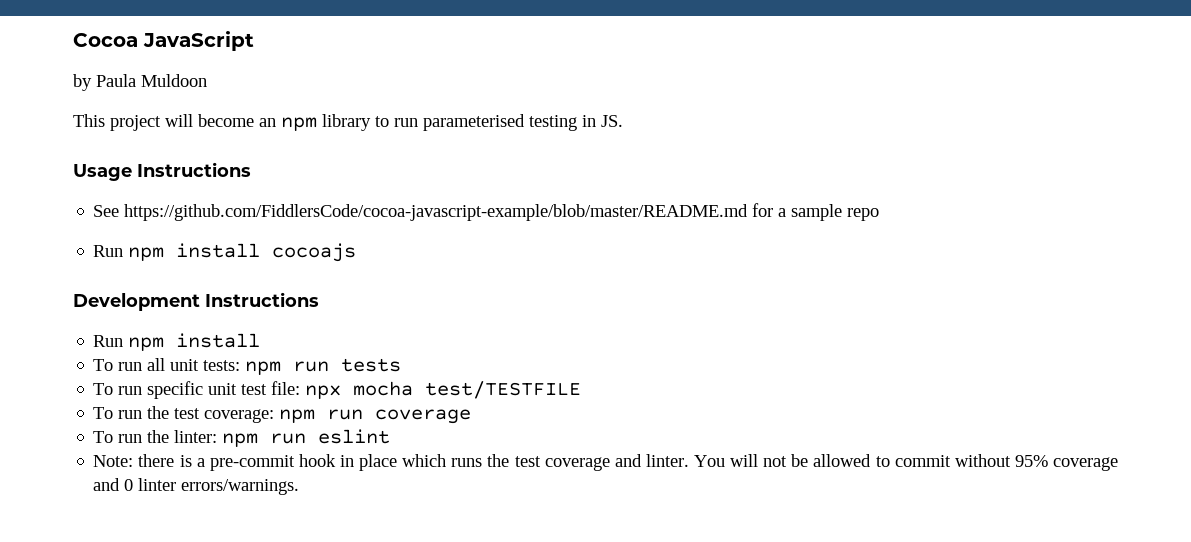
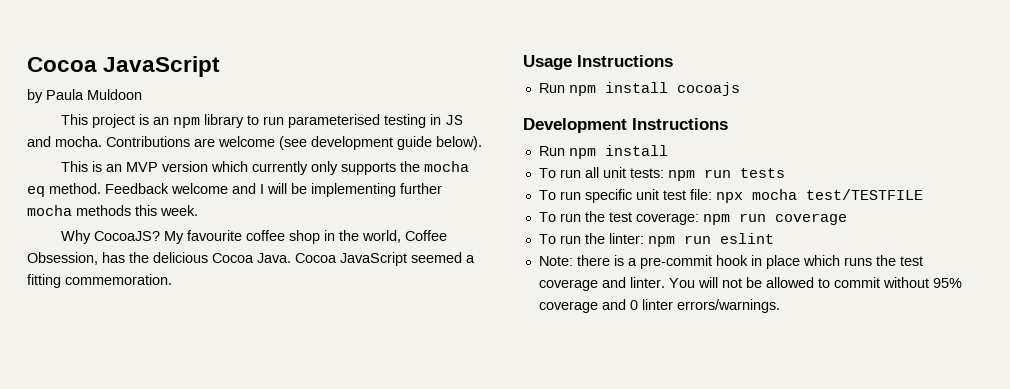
- This project will become an npm library to run parameterised testing in JS.
+ This project is an npm library to run parameterised testing in JS and mocha. Contributions are welcome (see development guide below).
+ This is an MVP version which currently only supports the mocha eq method. Feedback welcome and I will be implementing further mocha methods this week.
+ Why CocoaJS? My favourite coffee shop in the world, Coffee Obsession, has the delicious Cocoa Java. Cocoa JavaScript seemed a fitting commemoration.
  Usage Instructions
- See https://github.com/FiddlersCode/cocoa-javascript-example/blob/master/README.md for a sample repo

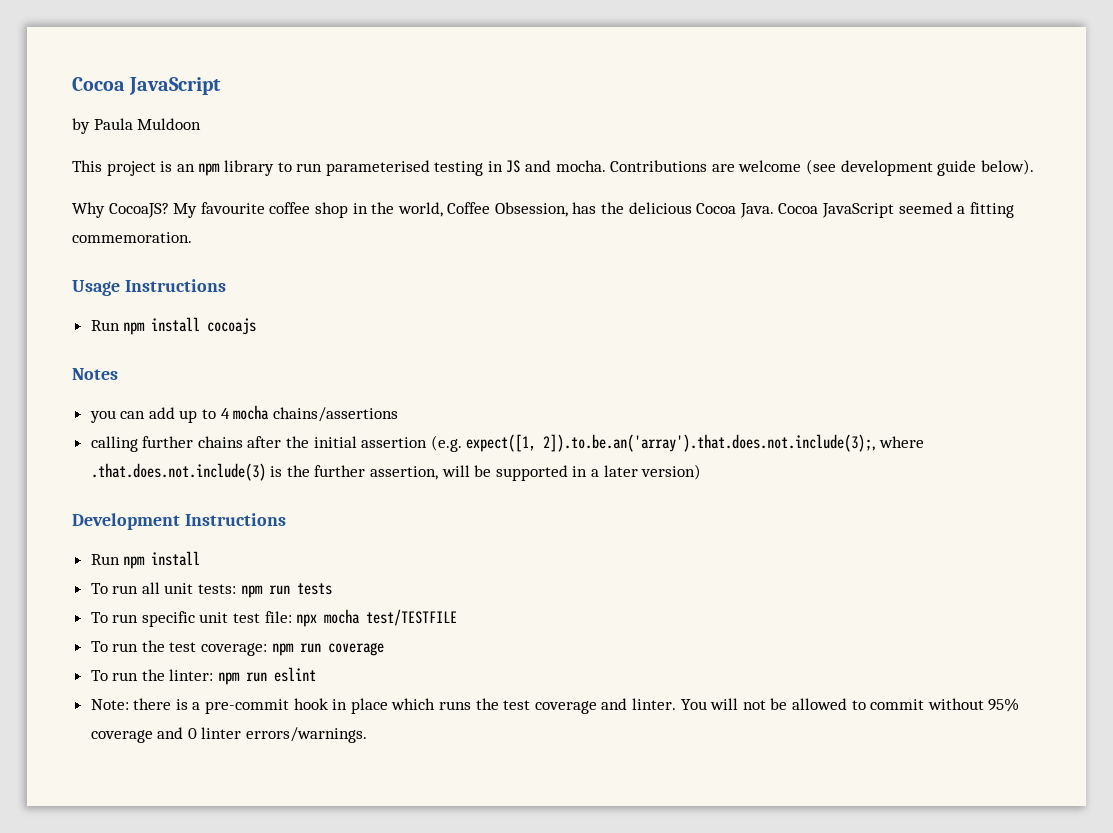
- This is an MVP version which currently only supports the mocha eq method. Feedback welcome and I will be implementing further mocha methods this week.
+ Notes
+ you can add up to 4 mocha chains/assertions
+ calling further chains after the initial assertion (e.g. expect([1, 2]).to.be.an('array').that.does.not.include(3);, where .that.does.not.include(3) is the further assertion, will be supported in a later version)

